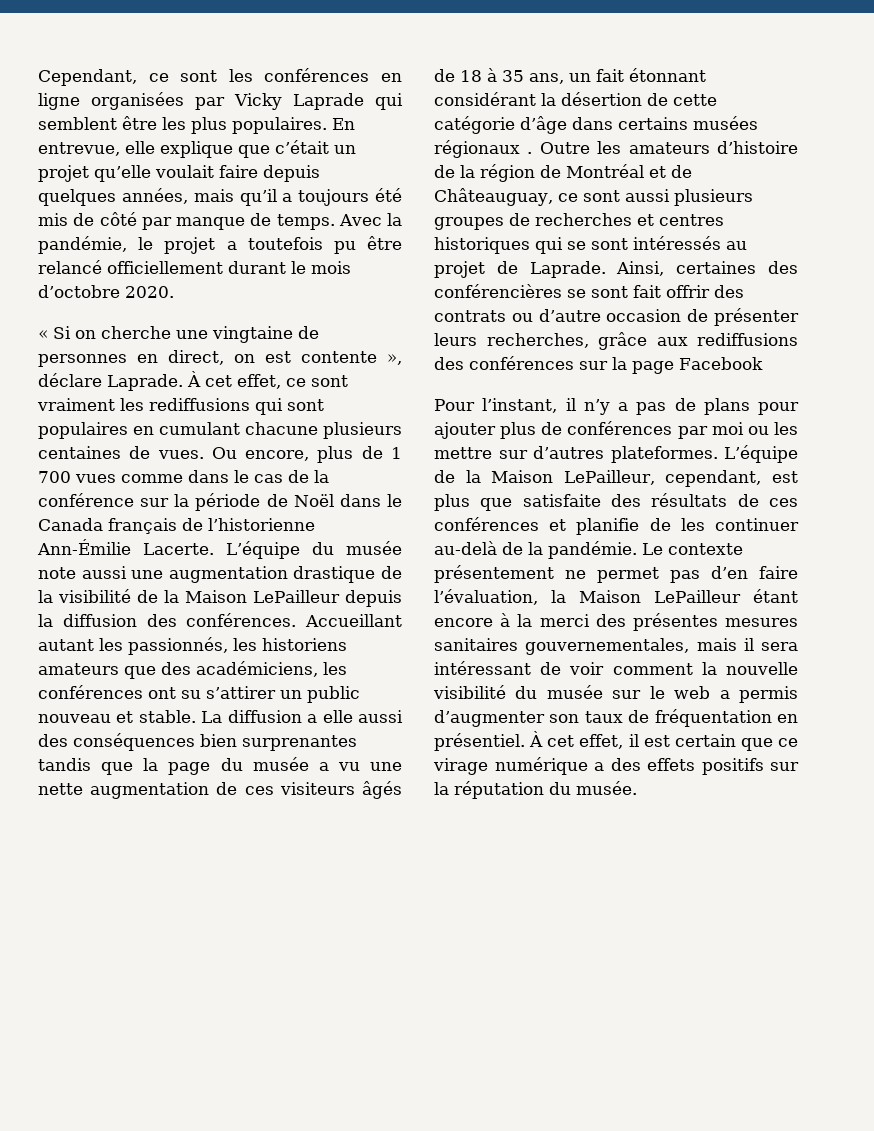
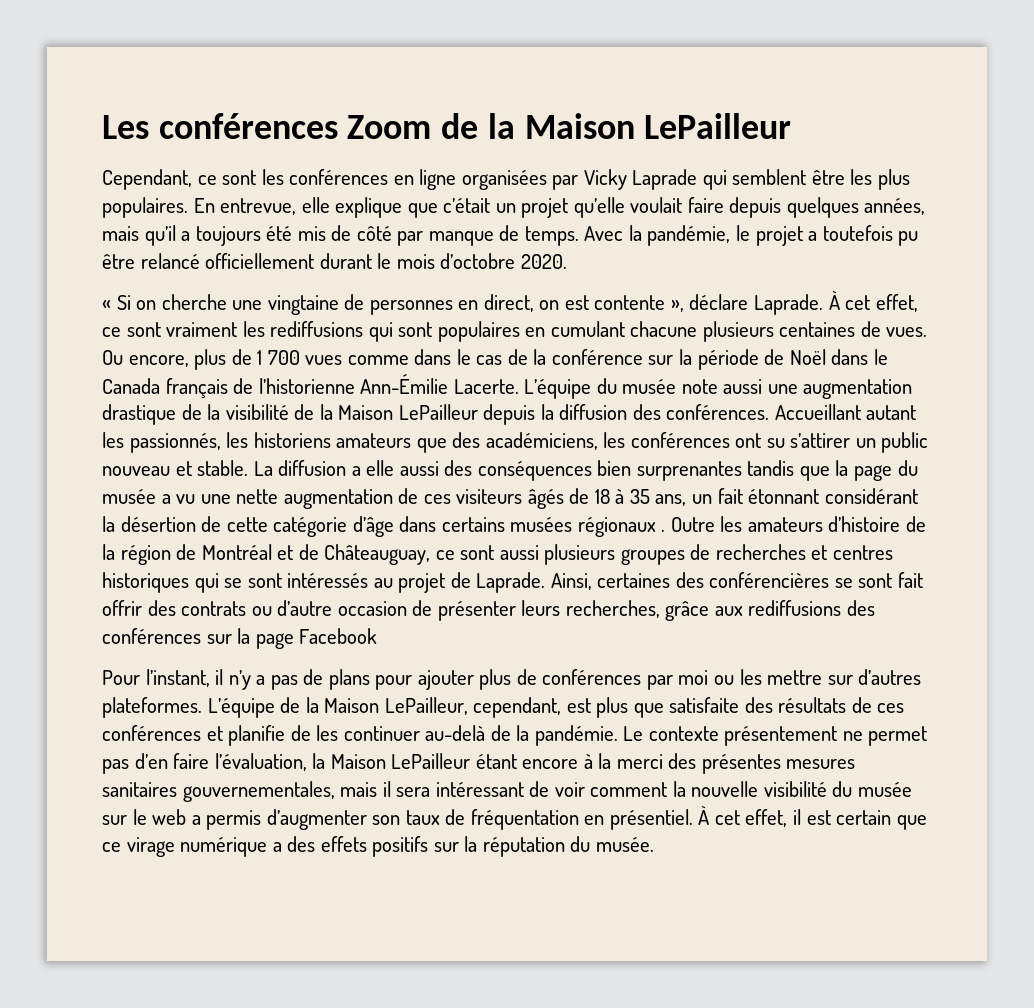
+ Les conférences Zoom de la Maison LePailleur

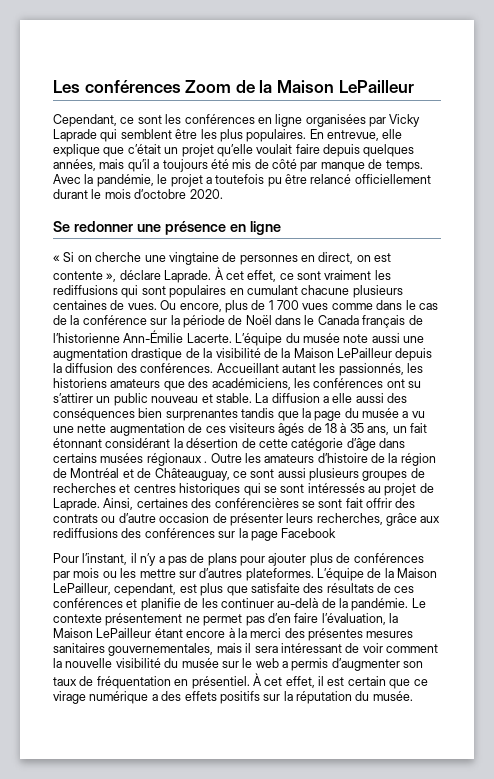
+ Se redonner une présence en ligne
- Pour l’instant, il n’y a pas de plans pour ajouter plus de conférences par moi ou les mettre sur d’autres plateformes.
+ Pour l’instant, il n’y a pas de plans pour ajouter plus de conférences par mois ou les mettre sur d’autres plateformes.

